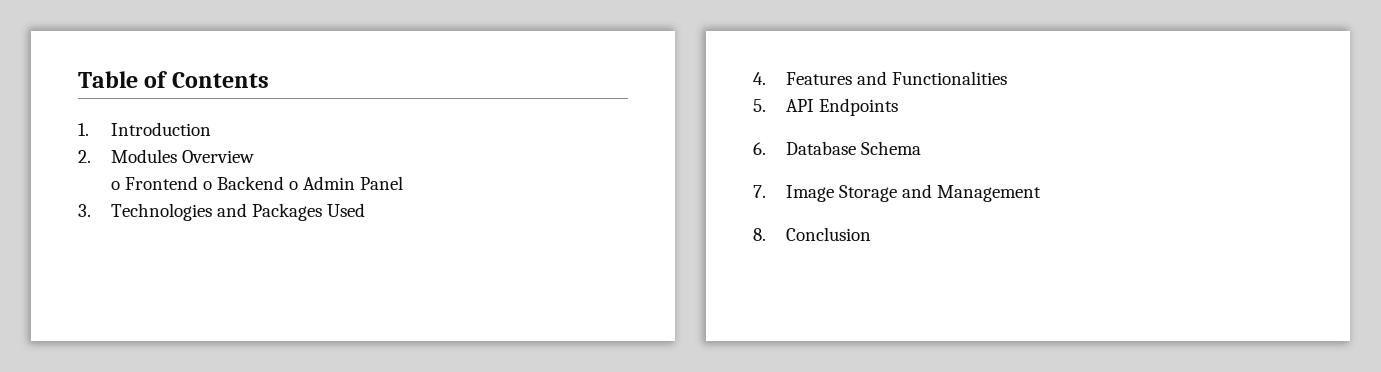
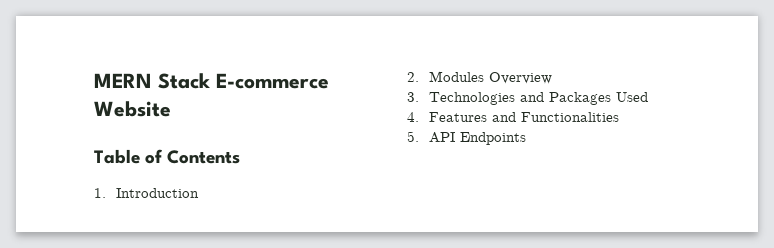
+ MERN Stack E-commerce Website
- o Frontend o Backend o Admin Panel
- 6. Database Schema
- 7. Image Storage and Management
- 8. Conclusion

